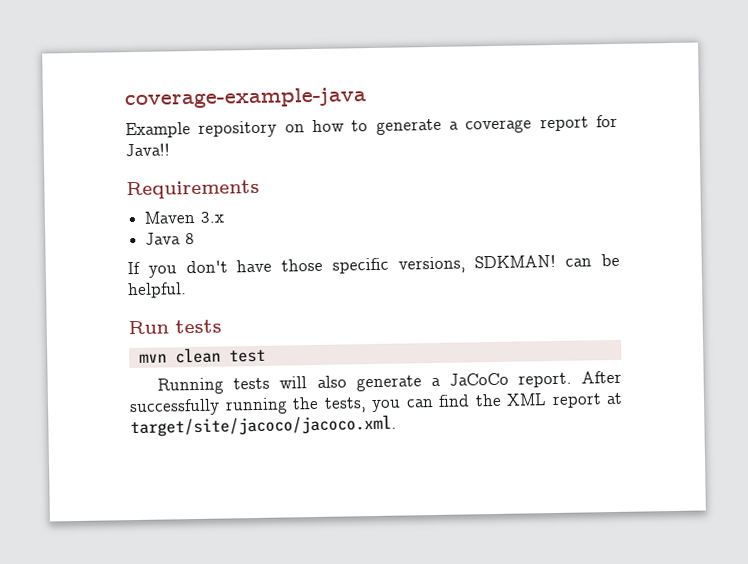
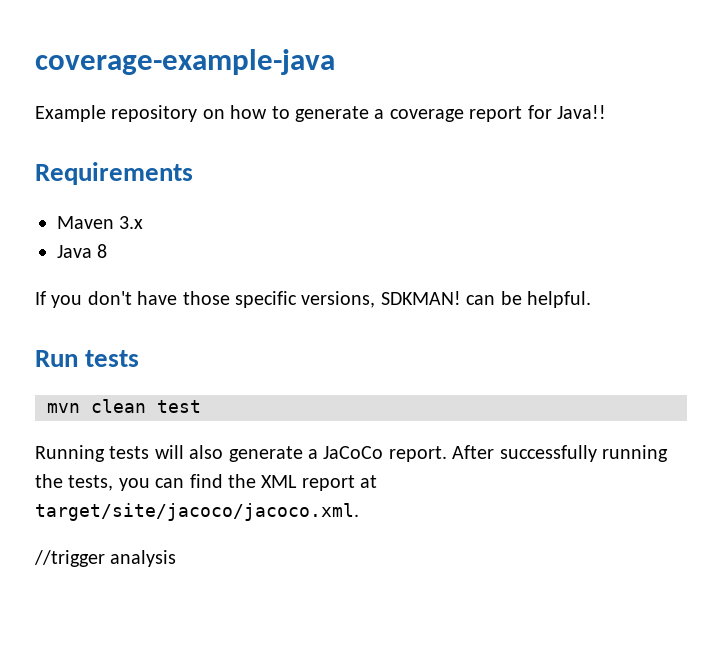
+ //trigger analysis

